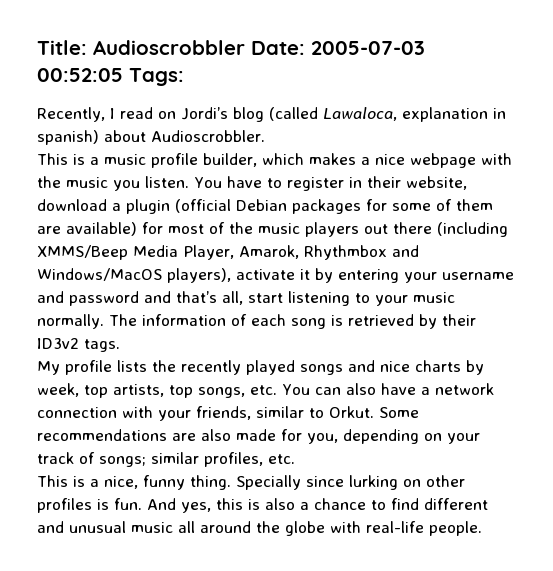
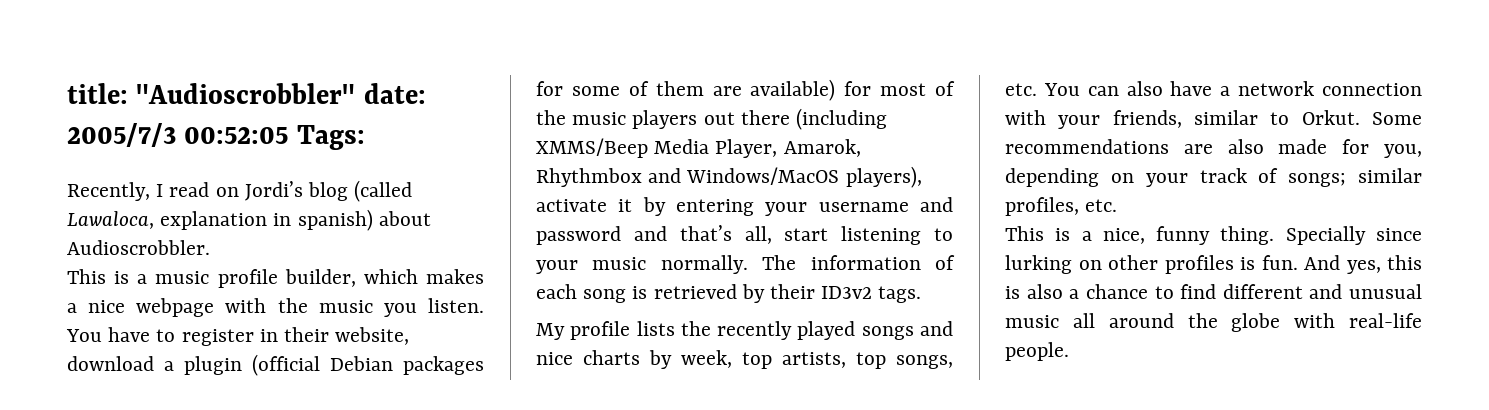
- Title: Audioscrobbler Date: 2005-07-03 00:52:05 Tags:
+ title: "Audioscrobbler" date: 2005/7/3 00:52:05 Tags:

